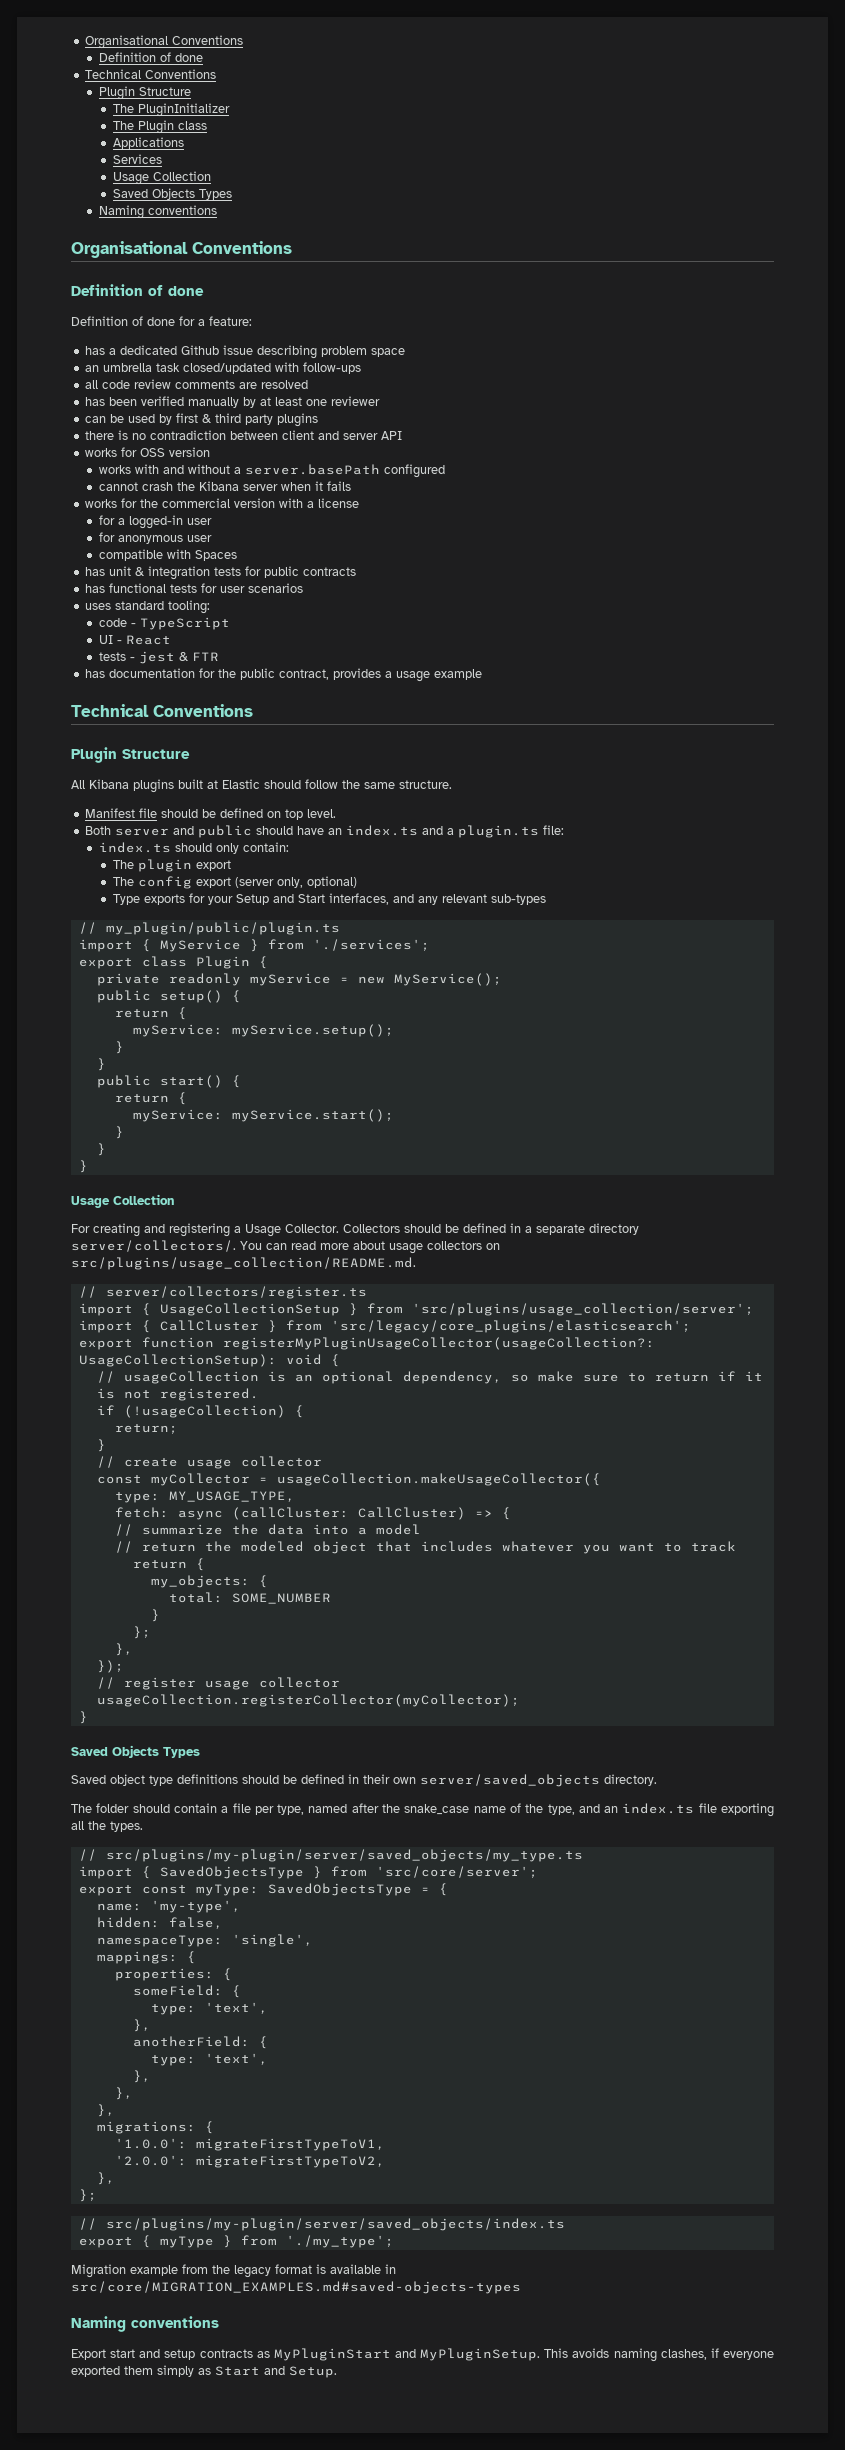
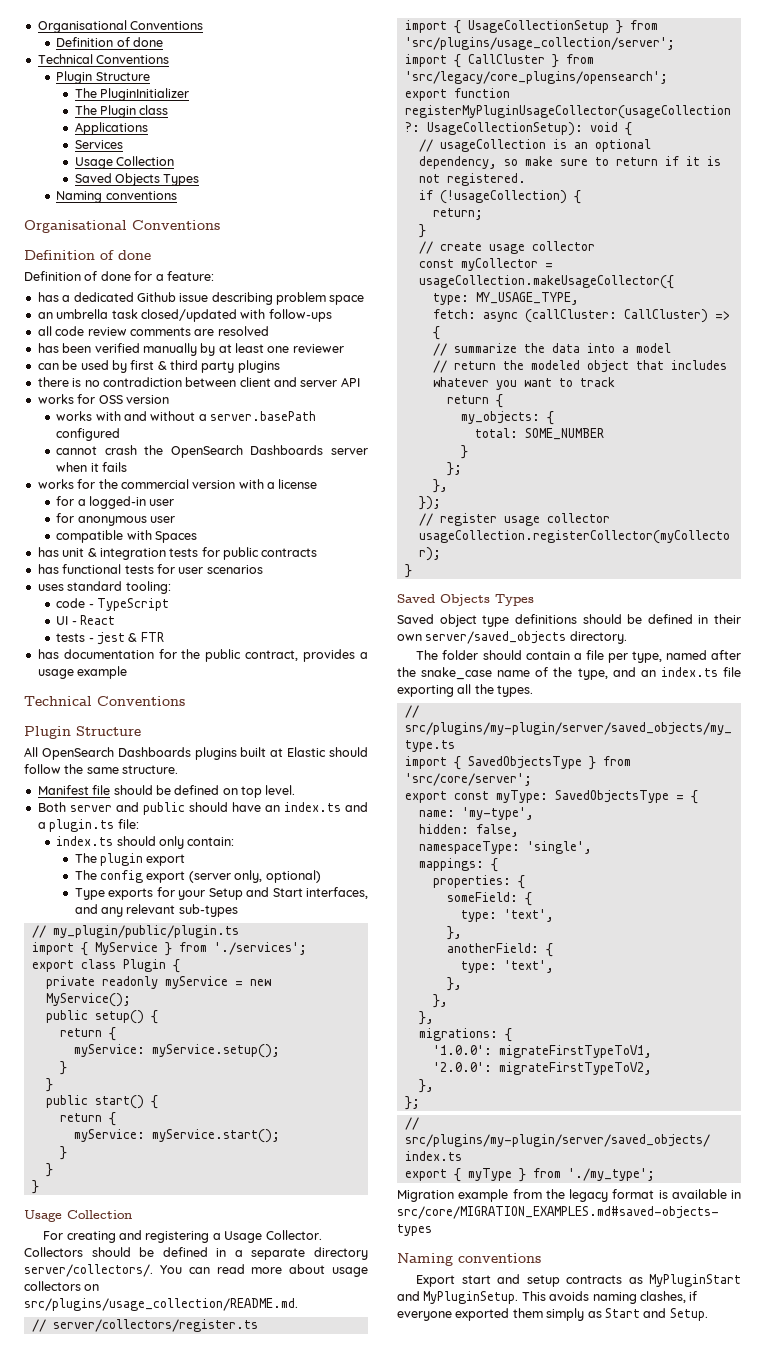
- cannot crash the Kibana server when it fails
+ cannot crash the OpenSearch Dashboards server when it fails
- All Kibana plugins built at Elastic should follow the same structure.
+ All OpenSearch Dashboards plugins built at Elastic should follow the same structure.
- import { CallCluster } from 'src/legacy/core_plugins/elasticsearch';
+ import { CallCluster } from 'src/legacy/core_plugins/opensearch';

